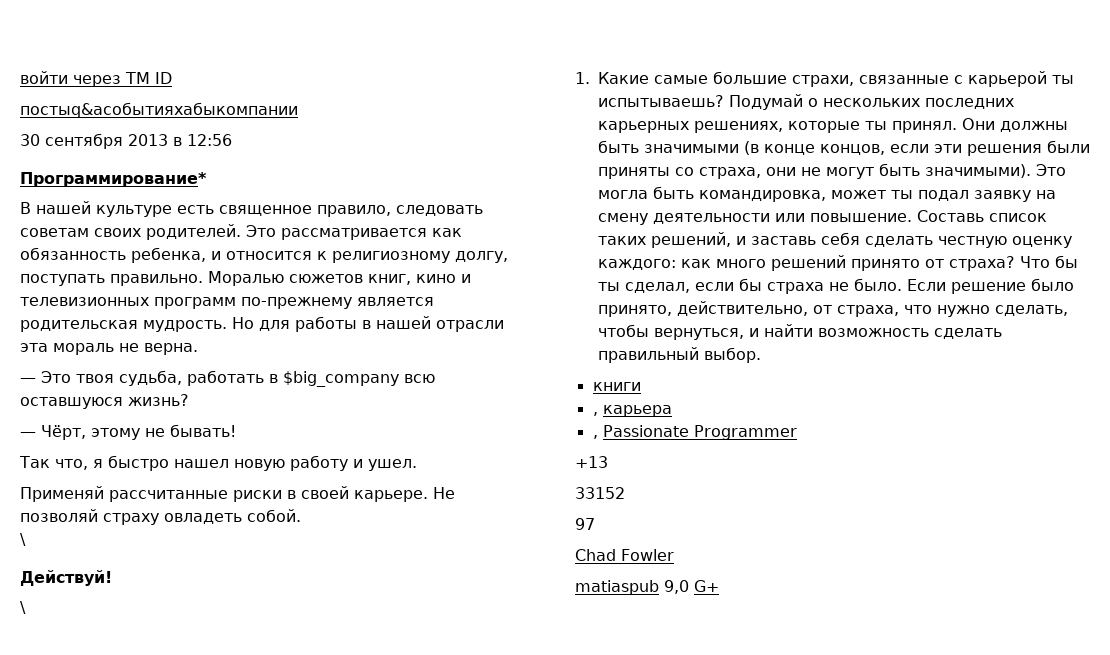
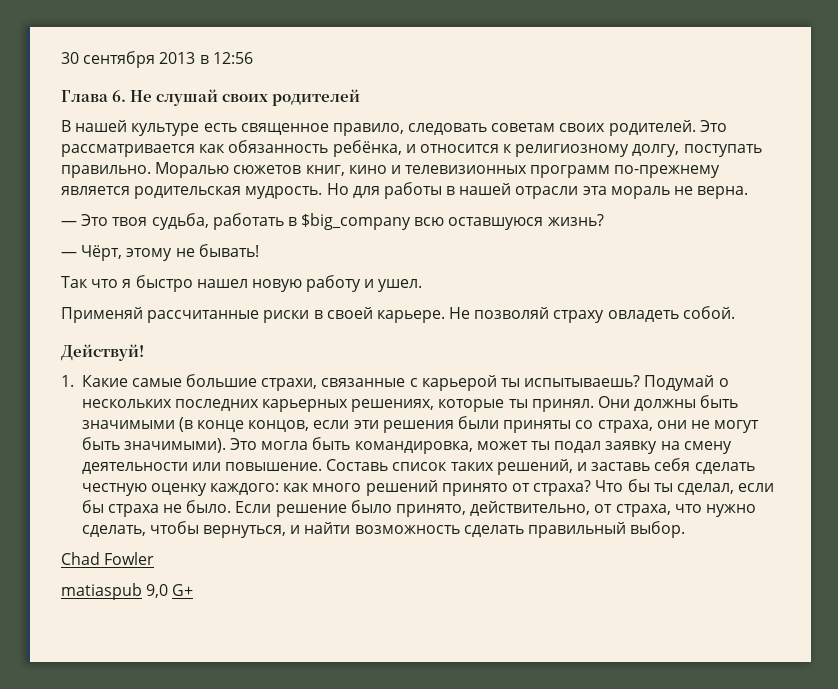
- войти через TM ID
- постыq&aсобытияхабыкомпании
- Программирование*
+ Глава 6. Не слушай своих родителей
- Это рассматривается как обязанность ребенка, и относится к религиозному долгу, поступать правильно.
+ Это рассматривается как обязанность ребёнка, и относится к религиозному долгу, поступать правильно.
- Так что, я быстро нашел новую работу и ушел.
+ Так что я быстро нашел новую работу и ушел.
  Не позволяй страху овладеть собой.
- \
  Действуй!
- \
- книги
- , карьера
- , Passionate Programmer
- +13
- 33152
- 97

